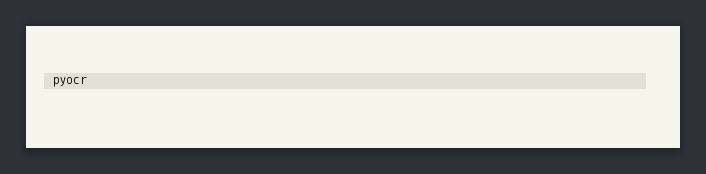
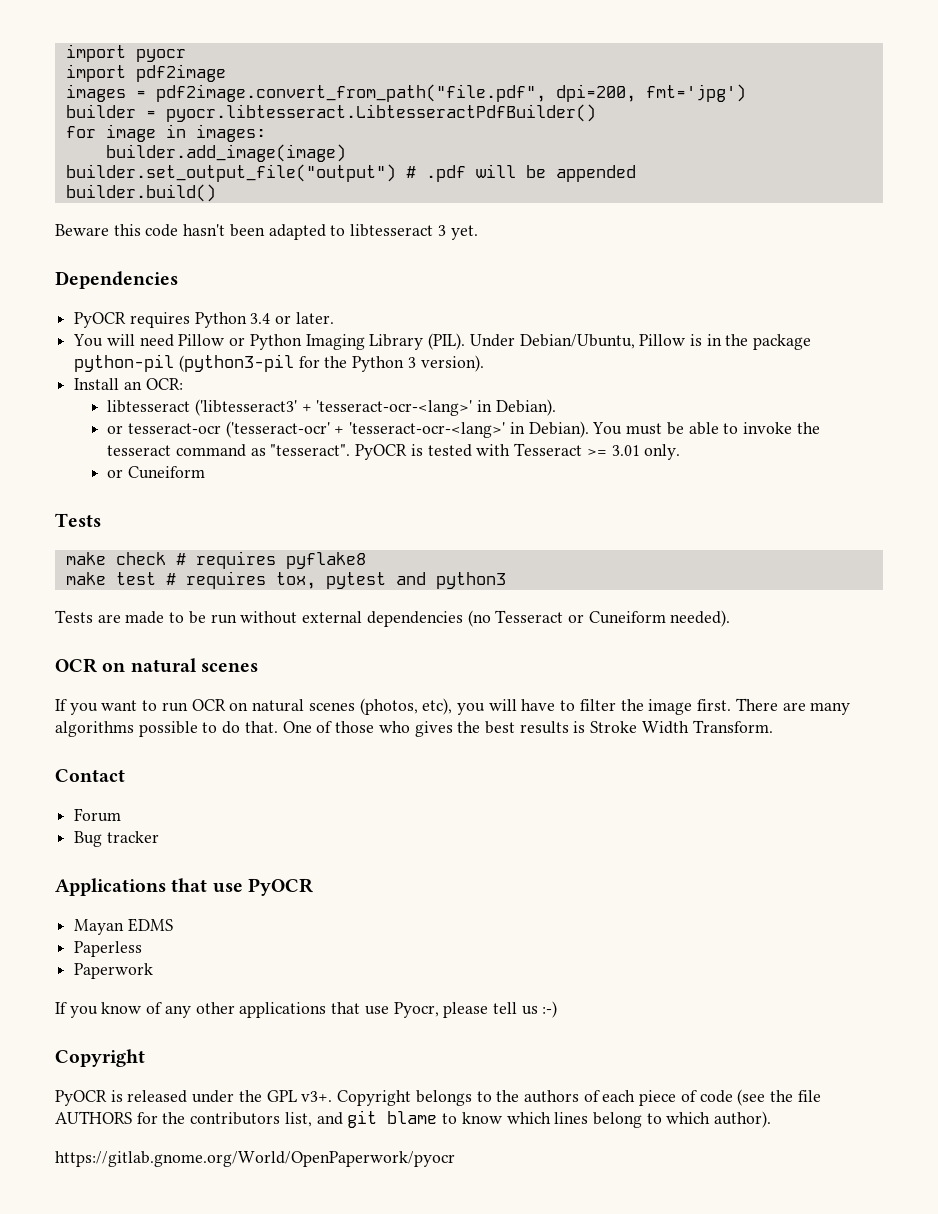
- pyocr
+ import pyocr
+ import pdf2image
+ images = pdf2image.convert_from_path("file.pdf", dpi=200, fmt='jpg')
+ builder = pyocr.libtesseract.LibtesseractPdfBuilder()
+ for image in images:
+ builder.add_image(image)
+ builder.set_output_file("output") # .pdf will be appended
+ builder.build()
+ Beware this code hasn't been adapted to libtesseract 3 yet.
+ Dependencies
+ PyOCR requires Python 3.4 or later.
+ You will need Pillow or Python Imaging Library (PIL). Under Debian/Ubuntu, Pillow is in the package python-pil (python3-pil for the Python 3 version).
+ Install an OCR:
+ libtesseract ('libtesseract3' + 'tesseract-ocr-<lang>' in Debian).
+ or tesseract-ocr ('tesseract-ocr' + 'tesseract-ocr-<lang>' in Debian). You must be able to invoke the tesseract command as "tesseract". PyOCR is tested with Tesseract >= 3.01 only.
+ or Cuneiform
+ Tests
+ make check # requires pyflake8
+ make test # requires tox, pytest and python3
+ Tests are made to be run without external dependencies (no Tesseract or Cuneiform needed).
+ OCR on natural scenes
+ If you want to run OCR on natural scenes (photos, etc), you will have to filter the image first. There are many algorithms possible to do that. One of those who gives the best results is Stroke Width Transform.
+ Contact
+ Forum
+ Bug tracker
+ Applications that use PyOCR
+ Mayan EDMS
+ Paperless
+ Paperwork
+ If you know of any other applications that use Pyocr, please tell us :-)
+ Copyright
+ PyOCR is released under the GPL v3+. Copyright belongs to the authors of each piece of code (see the file AUTHORS for the contributors list, and git blame to know which lines belong to which author).
+ https://gitlab.gnome.org/World/OpenPaperwork/pyocr

